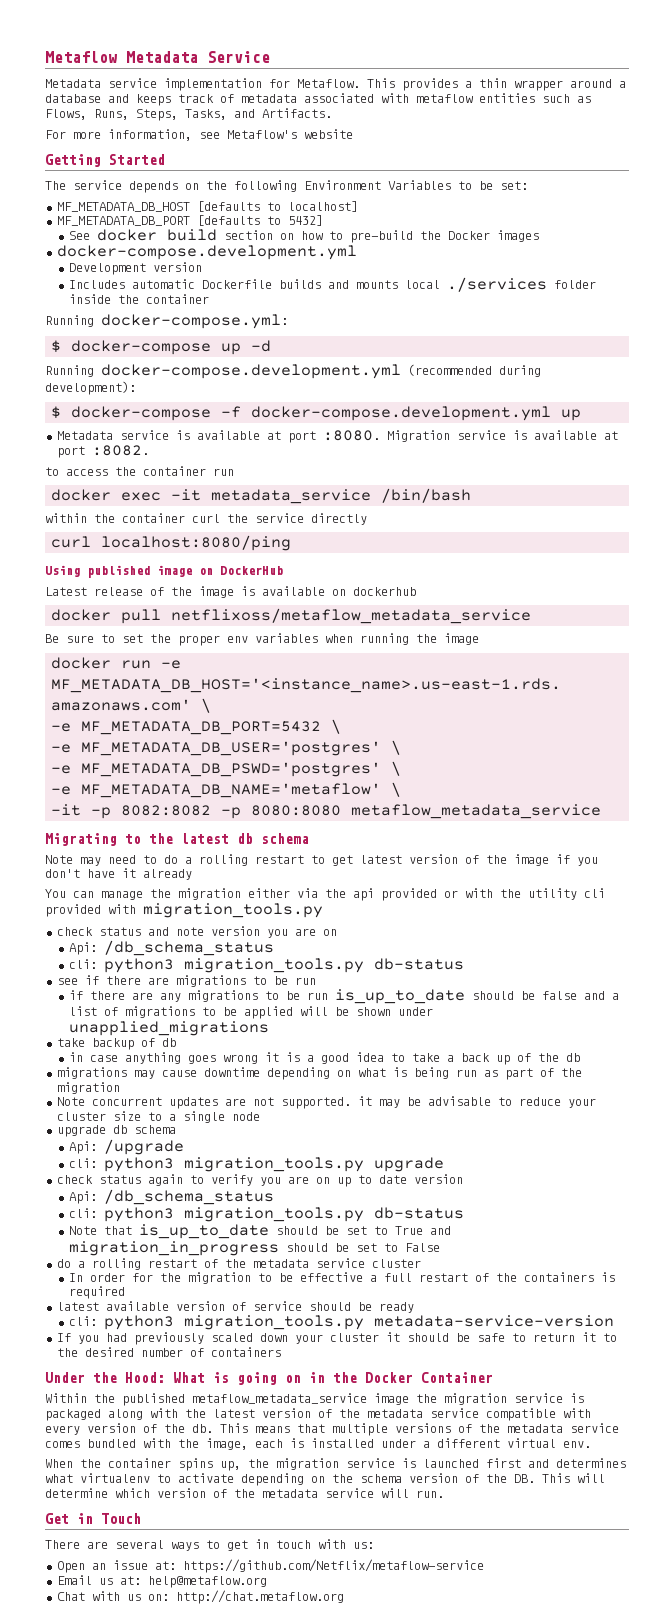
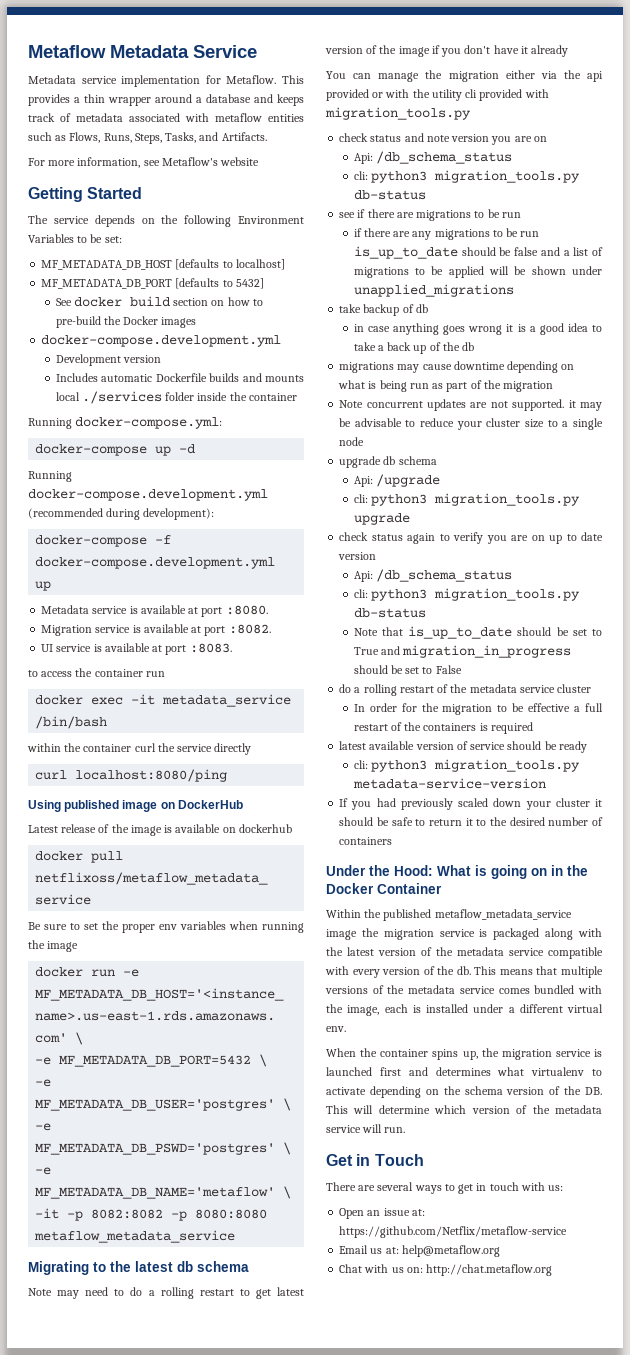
- $ docker-compose up -d
+ docker-compose up -d
- $ docker-compose -f docker-compose.development.yml up
+ docker-compose -f docker-compose.development.yml up
- Metadata service is available at port :8080. Migration service is available at port :8082.
+ Metadata service is available at port :8080.
+ Migration service is available at port :8082.
+ UI service is available at port :8083.

